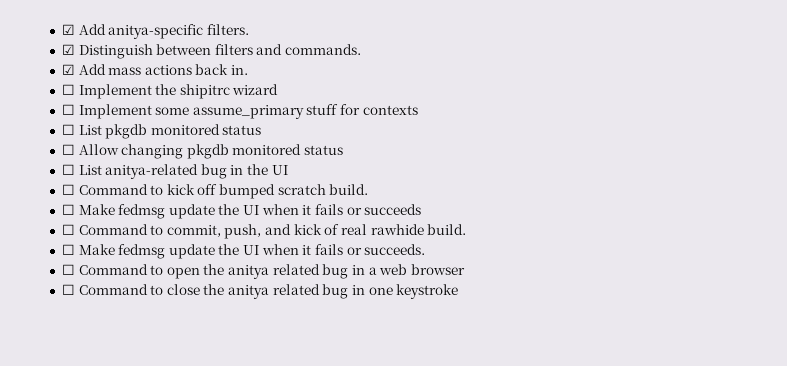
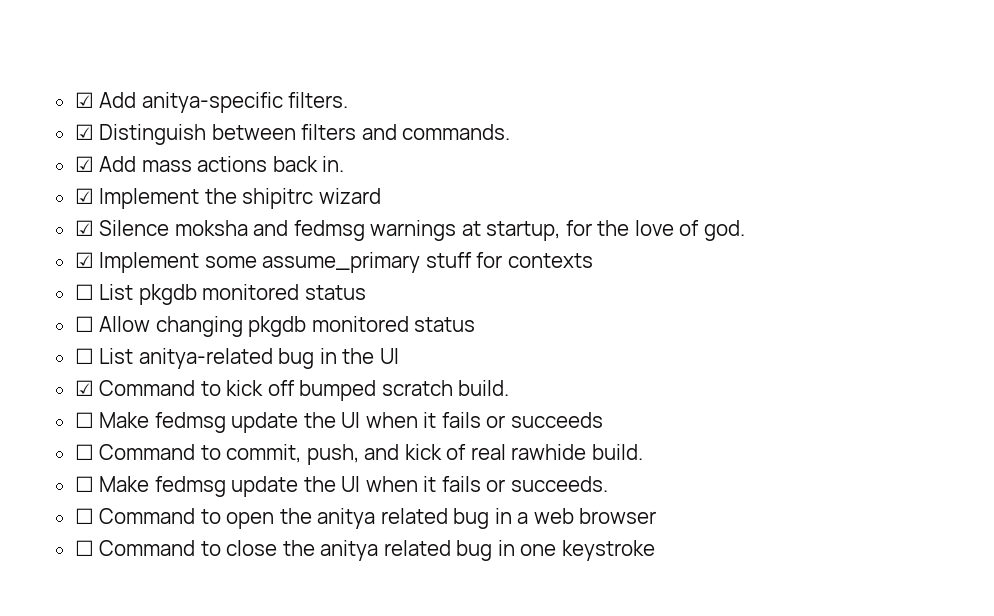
- ☐ Implement the shipitrc wizard
+ ☑ Implement the shipitrc wizard
- ☐ Implement some assume_primary stuff for contexts
+ ☑ Silence moksha and fedmsg warnings at startup, for the love of god.
+ ☑ Implement some assume_primary stuff for contexts
- ☐ Command to kick off bumped scratch build.
+ ☑ Command to kick off bumped scratch build.

